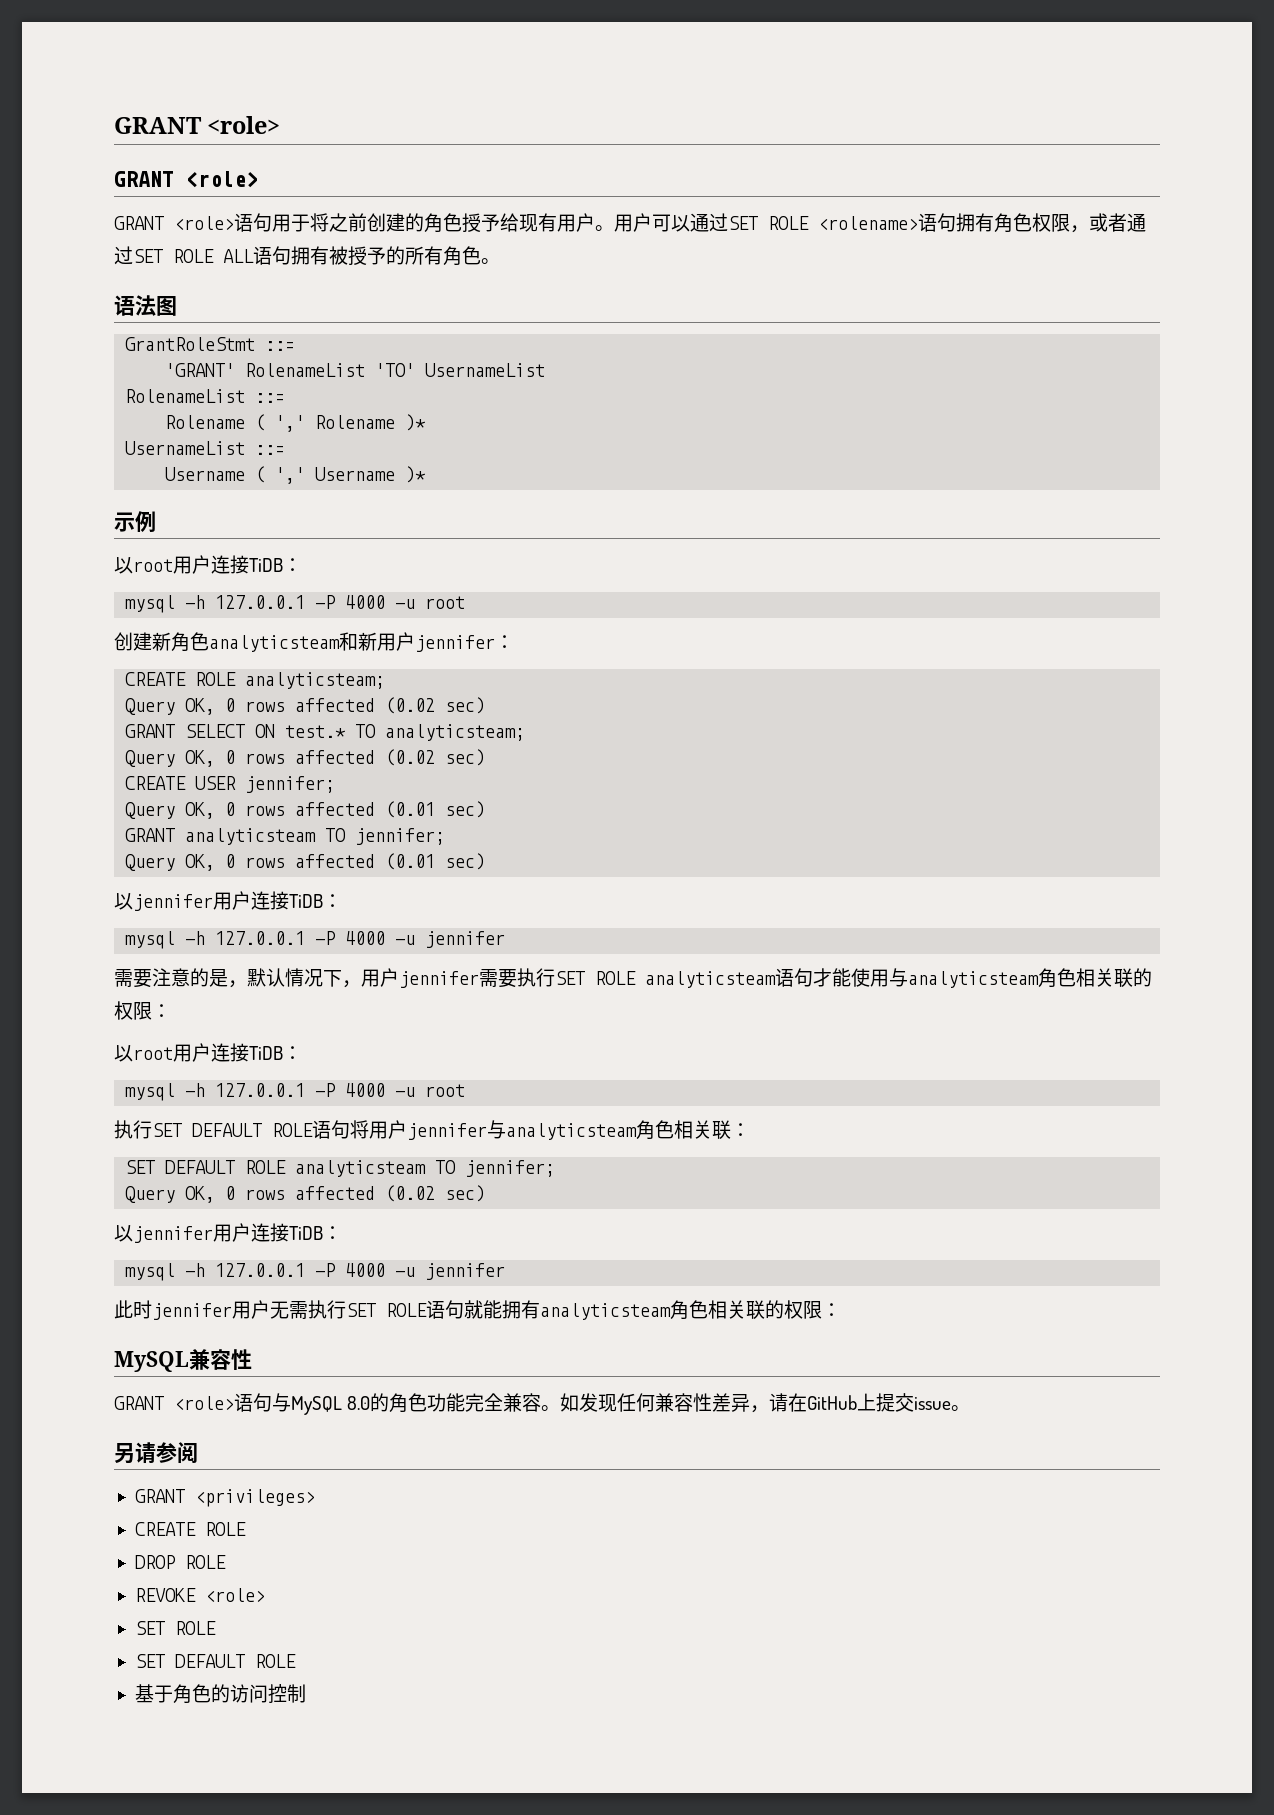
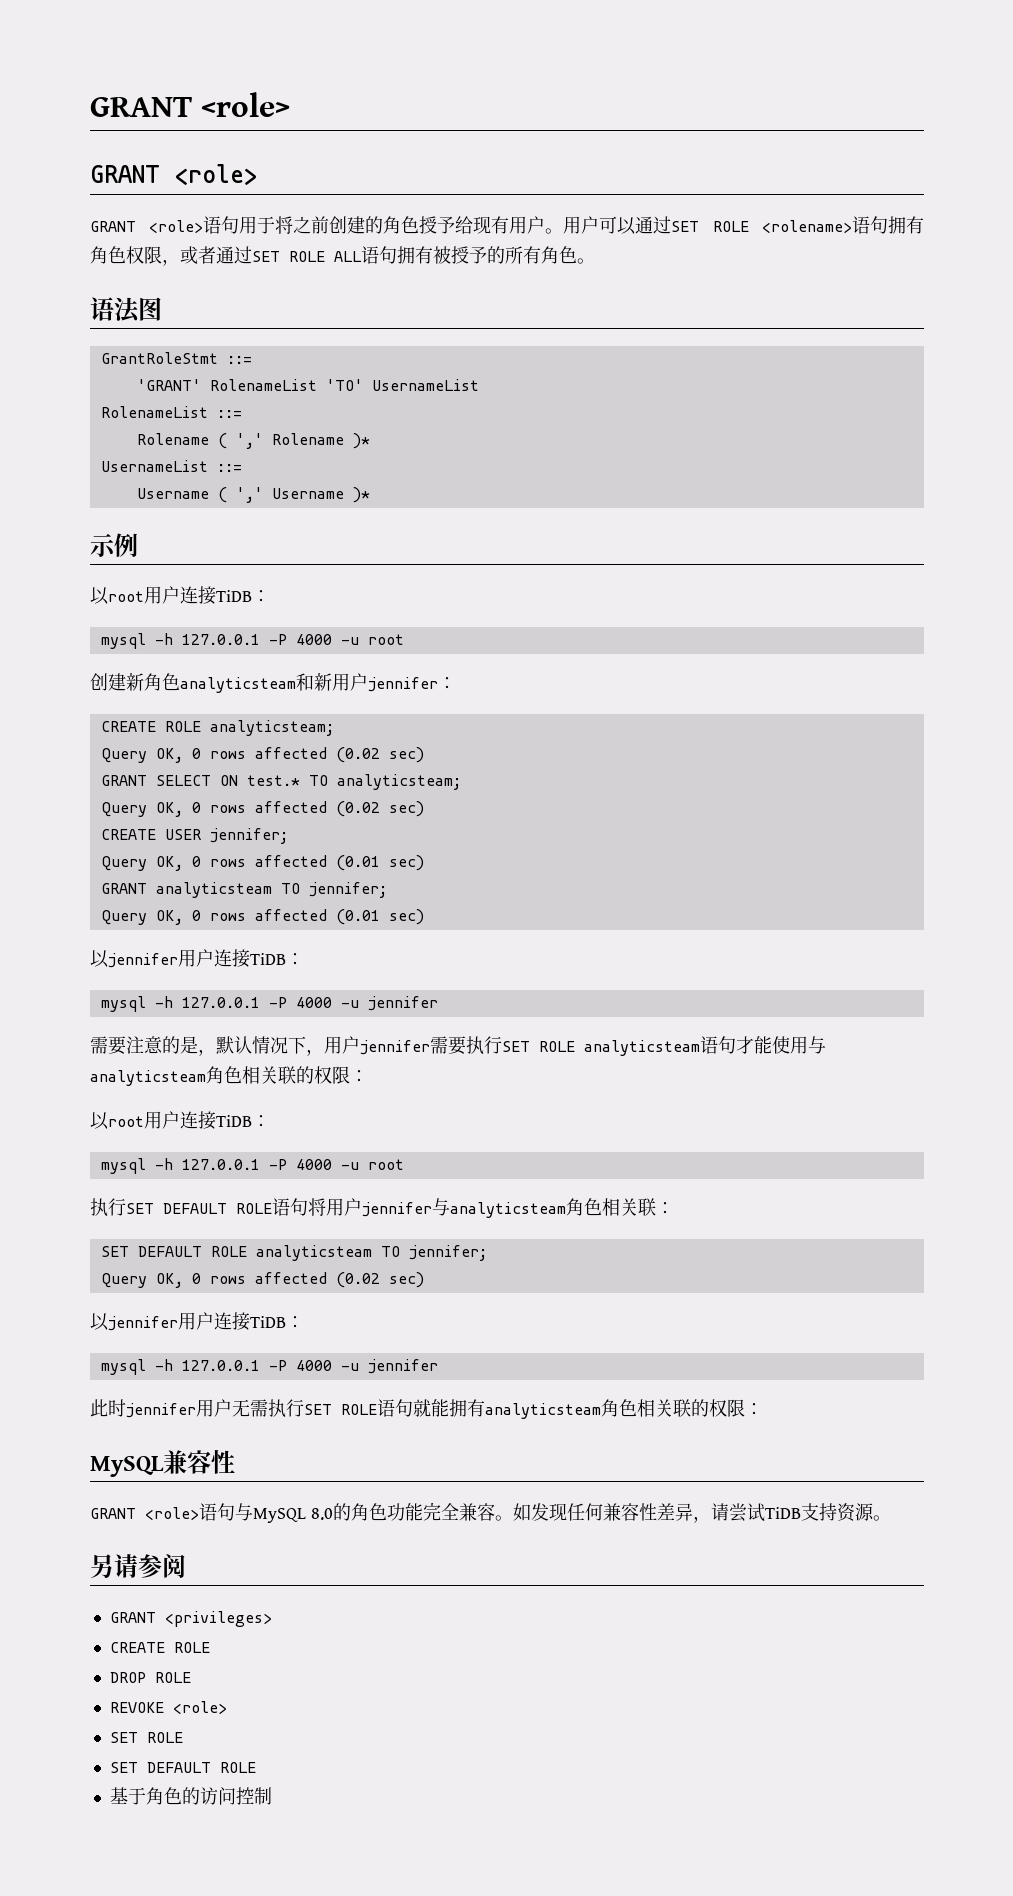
- 如发现任何兼容性差异，请在GitHub上提交issue。
+ 如发现任何兼容性差异，请尝试TiDB支持资源。

